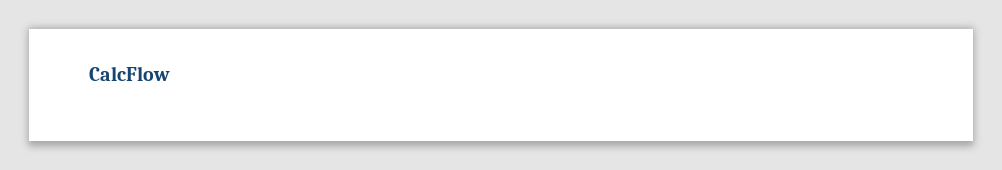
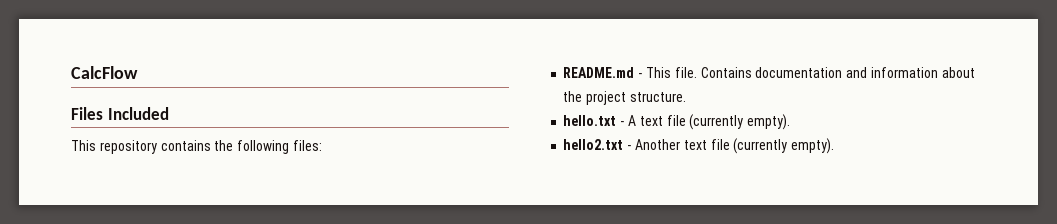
+ Files Included
+ This repository contains the following files:
+ README.md - This file. Contains documentation and information about the project structure.
+ hello.txt - A text file (currently empty).
+ hello2.txt - Another text file (currently empty).

